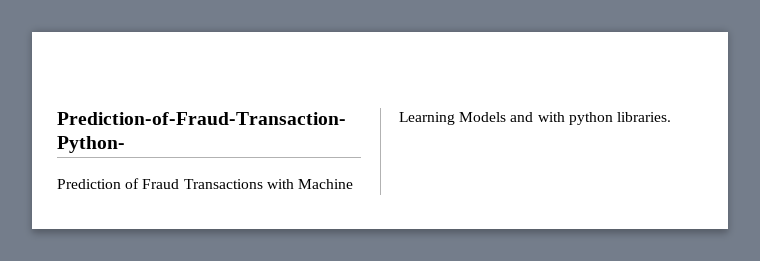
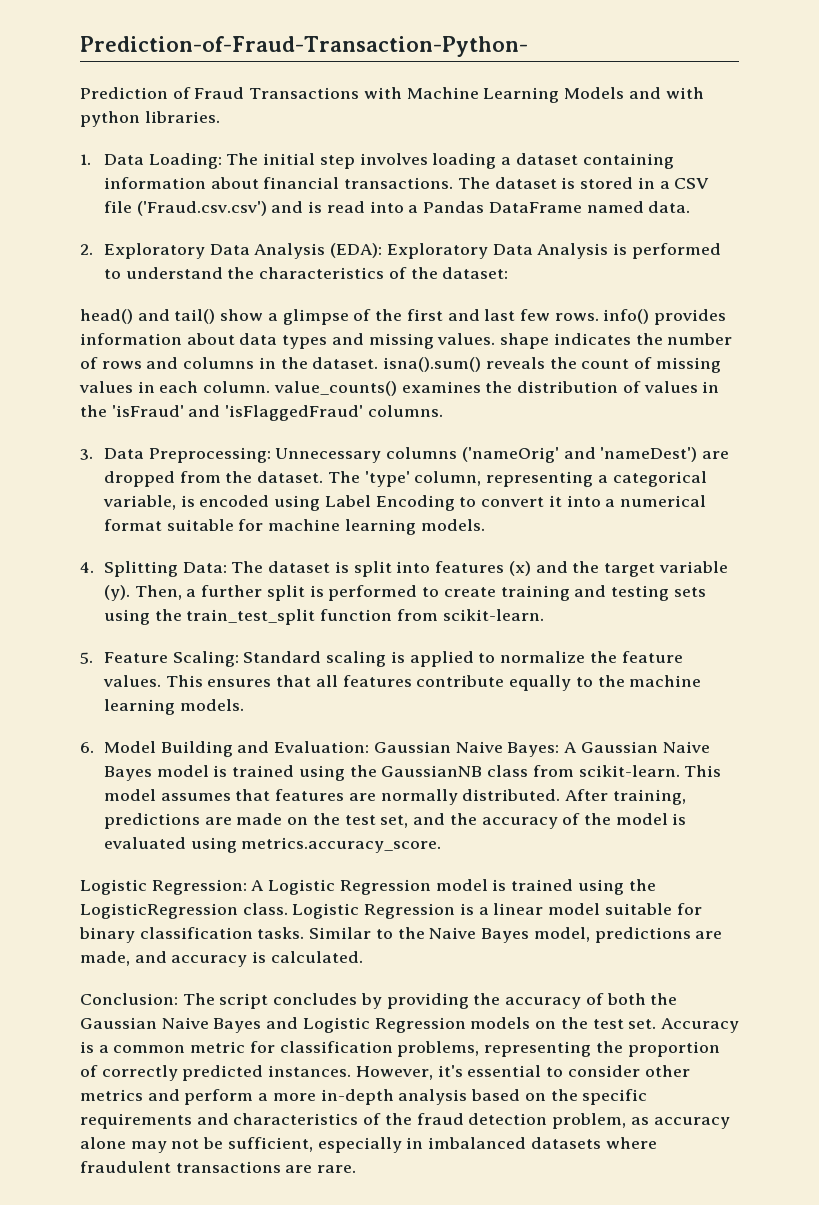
+ 1. Data Loading: The initial step involves loading a dataset containing information about financial transactions. The dataset is stored in a CSV file ('Fraud.csv.csv') and is read into a Pandas DataFrame named data.
+ 2. Exploratory Data Analysis (EDA): Exploratory Data Analysis is performed to understand the characteristics of the dataset:
+ head() and tail() show a glimpse of the first and last few rows. info() provides information about data types and missing values. shape indicates the number of rows and columns in the dataset. isna().sum() reveals the count of missing values in each column. value_counts() examines the distribution of values in the 'isFraud' and 'isFlaggedFraud' columns.
+ 3. Data Preprocessing: Unnecessary columns ('nameOrig' and 'nameDest') are dropped from the dataset. The 'type' column, representing a categorical variable, is encoded using Label Encoding to convert it into a numerical format suitable for machine learning models.
+ 4. Splitting Data: The dataset is split into features (x) and the target variable (y). Then, a further split is performed to create training and testing sets using the train_test_split function from scikit-learn.
+ 5. Feature Scaling: Standard scaling is applied to normalize the feature values. This ensures that all features contribute equally to the machine learning models.
+ 6. Model Building and Evaluation: Gaussian Naive Bayes: A Gaussian Naive Bayes model is trained using the GaussianNB class from scikit-learn. This model assumes that features are normally distributed. After training, predictions are made on the test set, and the accuracy of the model is evaluated using metrics.accuracy_score.
+ Logistic Regression: A Logistic Regression model is trained using the LogisticRegression class. Logistic Regression is a linear model suitable for binary classification tasks. Similar to the Naive Bayes model, predictions are made, and accuracy is calculated.
+ Conclusion: The script concludes by providing the accuracy of both the Gaussian Naive Bayes and Logistic Regression models on the test set. Accuracy is a common metric for classification problems, representing the proportion of correctly predicted instances. However, it's essential to consider other metrics and perform a more in-depth analysis based on the specific requirements and characteristics of the fraud detection problem, as accuracy alone may not be sufficient, especially in imbalanced datasets where fraudulent transactions are rare.

